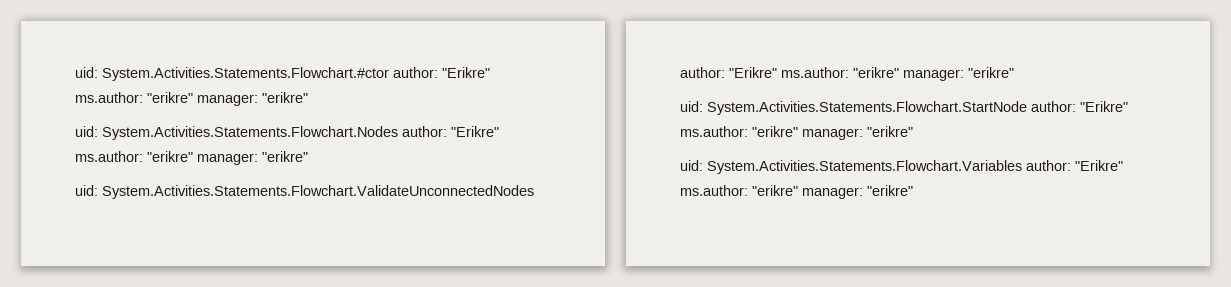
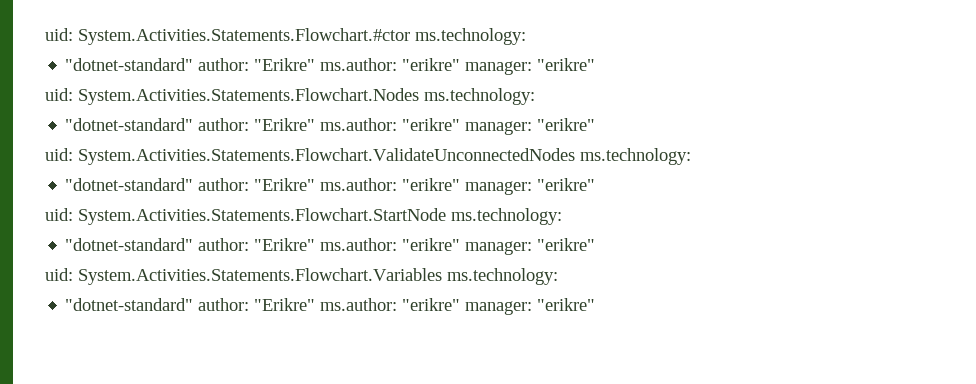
- uid: System.Activities.Statements.Flowchart.#ctor author: "Erikre" ms.author: "erikre" manager: "erikre"
+ uid: System.Activities.Statements.Flowchart.#ctor ms.technology:
+ "dotnet-standard" author: "Erikre" ms.author: "erikre" manager: "erikre"
- uid: System.Activities.Statements.Flowchart.Nodes author: "Erikre" ms.author: "erikre" manager: "erikre"
+ uid: System.Activities.Statements.Flowchart.Nodes ms.technology:
+ "dotnet-standard" author: "Erikre" ms.author: "erikre" manager: "erikre"
- uid: System.Activities.Statements.Flowchart.ValidateUnconnectedNodes author: "Erikre" ms.author: "erikre" manager: "erikre"
+ uid: System.Activities.Statements.Flowchart.ValidateUnconnectedNodes ms.technology:
+ "dotnet-standard" author: "Erikre" ms.author: "erikre" manager: "erikre"
- uid: System.Activities.Statements.Flowchart.StartNode author: "Erikre" ms.author: "erikre" manager: "erikre"
+ uid: System.Activities.Statements.Flowchart.StartNode ms.technology:
+ "dotnet-standard" author: "Erikre" ms.author: "erikre" manager: "erikre"
- uid: System.Activities.Statements.Flowchart.Variables author: "Erikre" ms.author: "erikre" manager: "erikre"
+ uid: System.Activities.Statements.Flowchart.Variables ms.technology:
+ "dotnet-standard" author: "Erikre" ms.author: "erikre" manager: "erikre"

